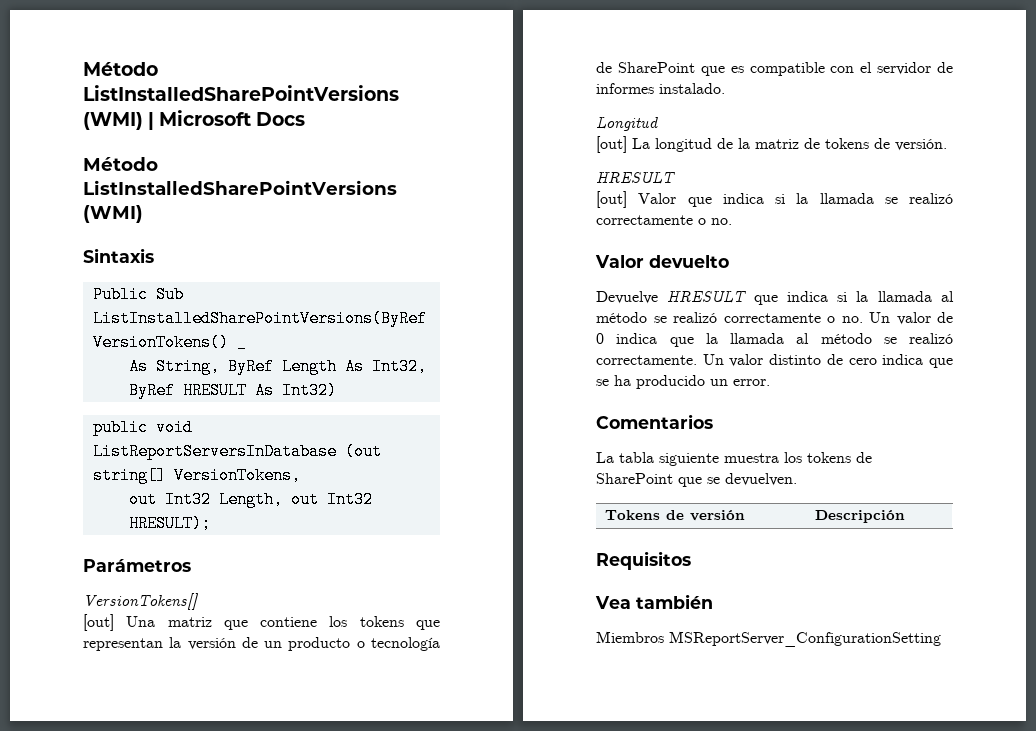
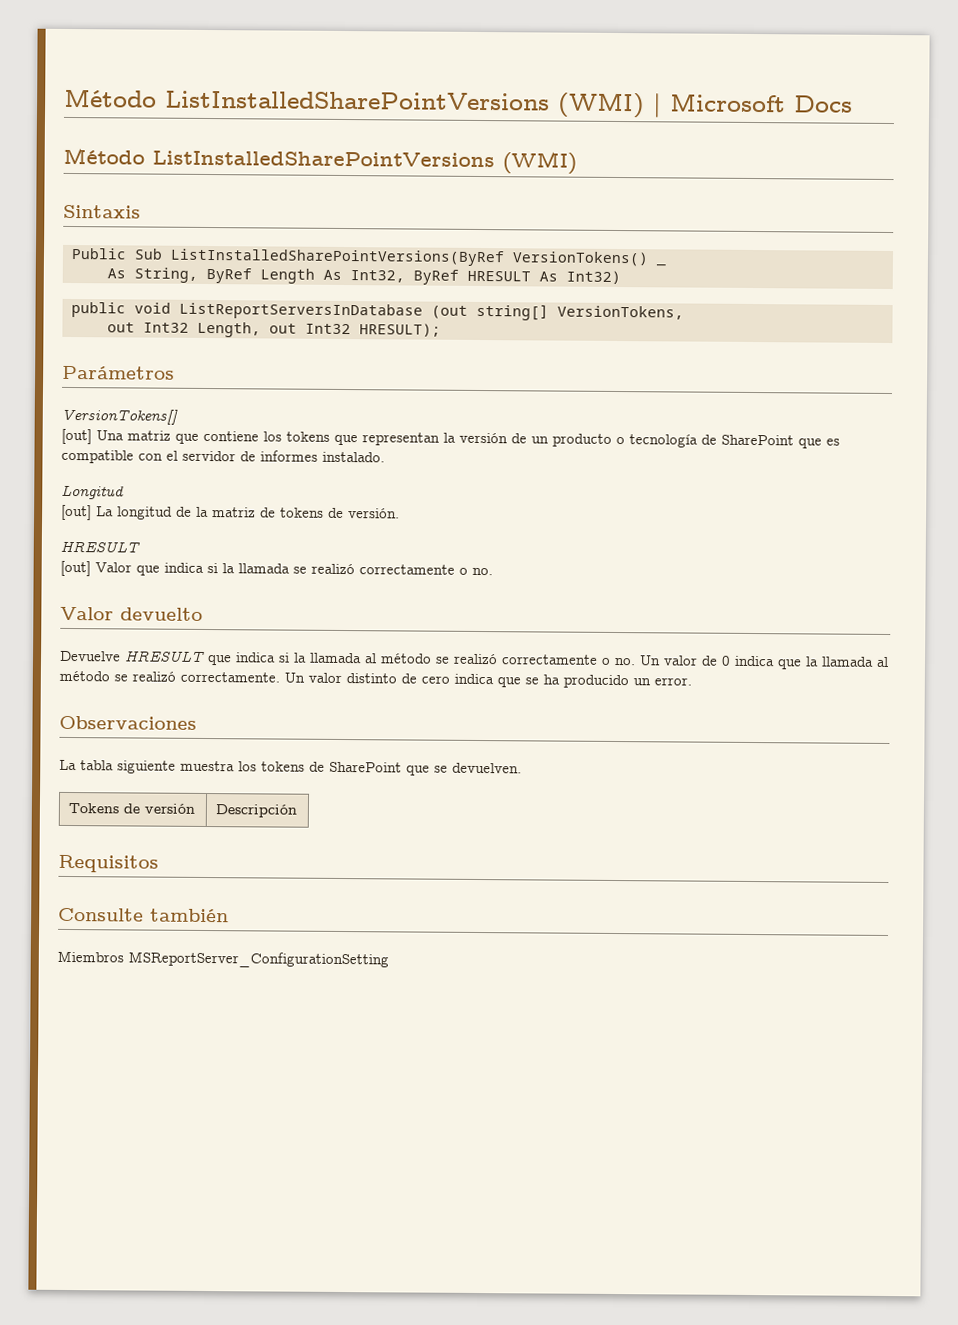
- Comentarios
+ Observaciones
- Vea también
+ Consulte también

